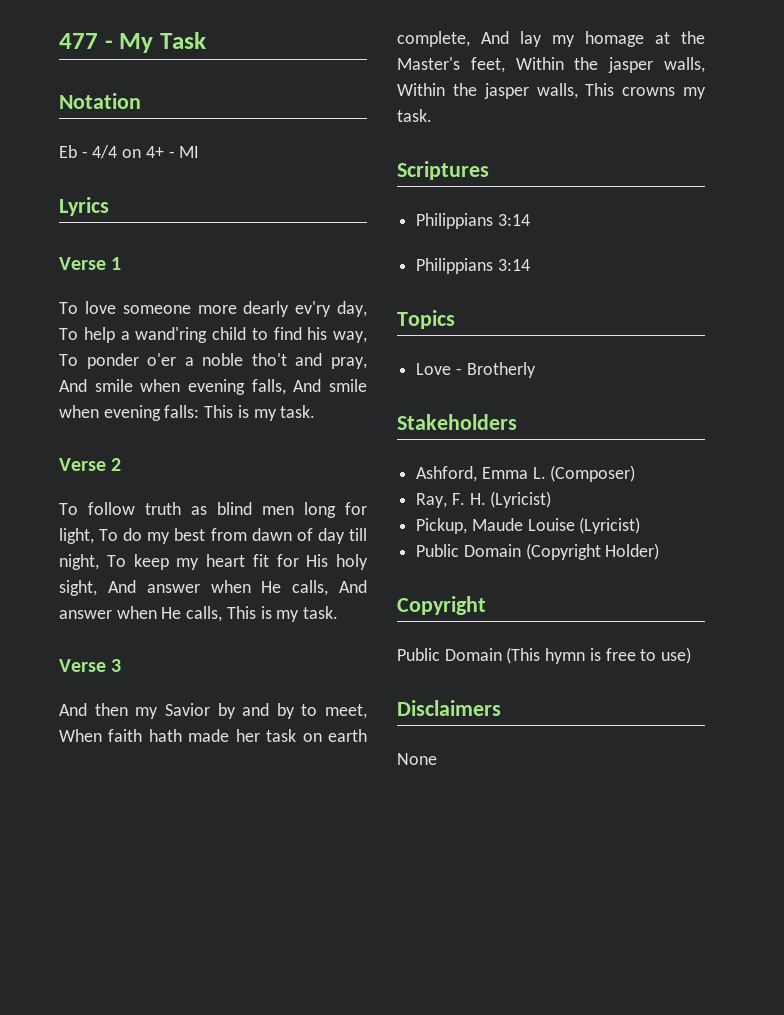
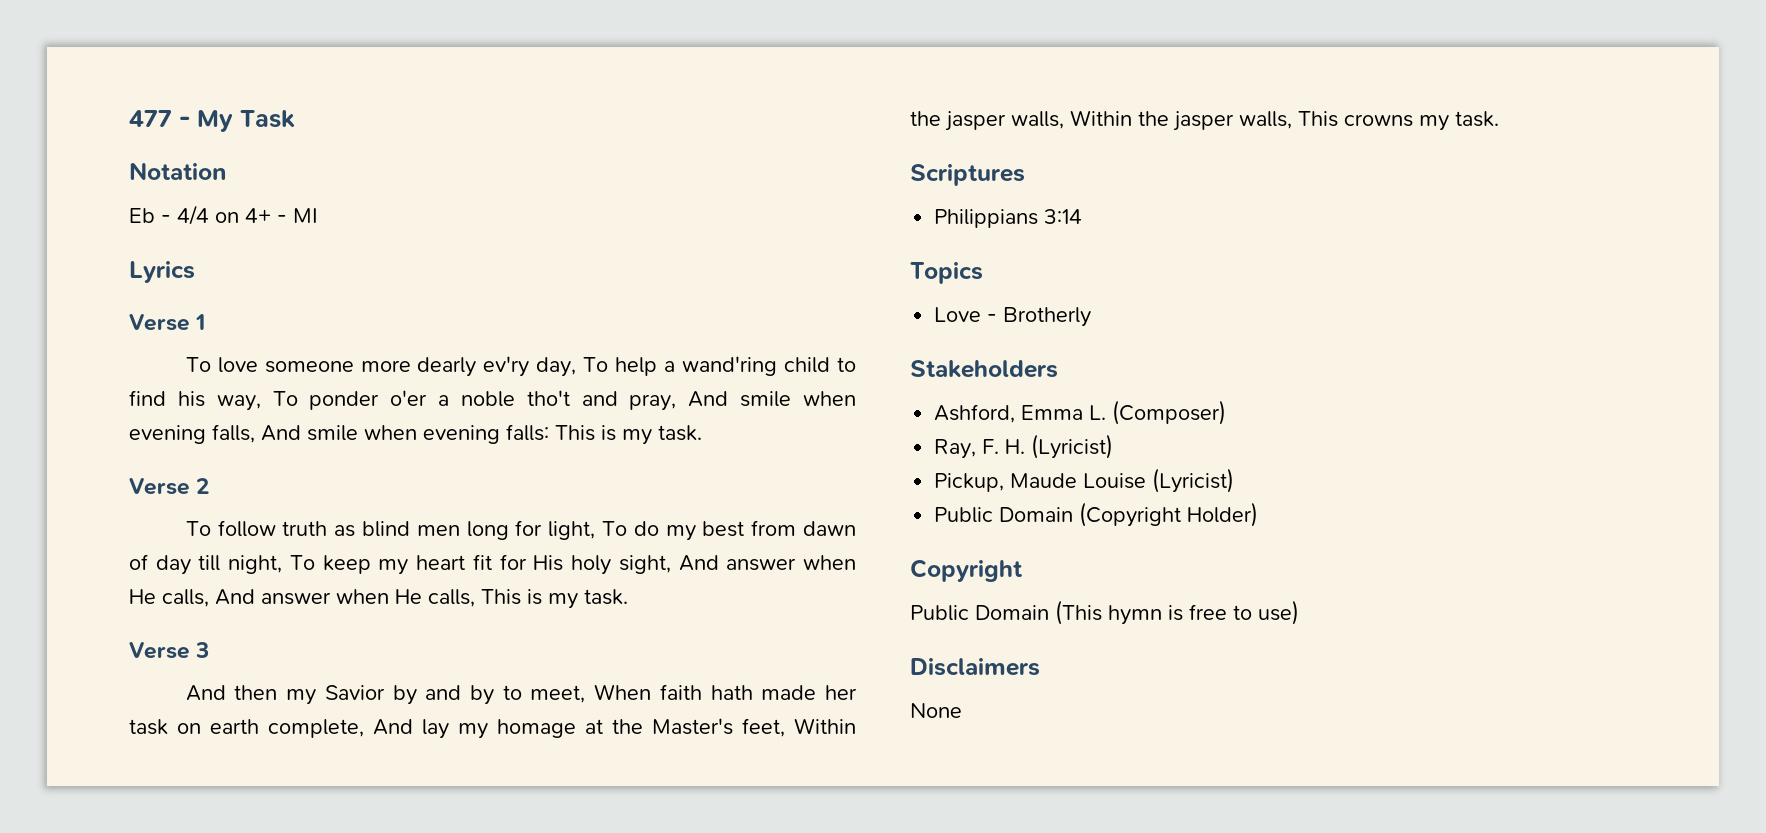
  Scriptures
- Philippians 3:14

